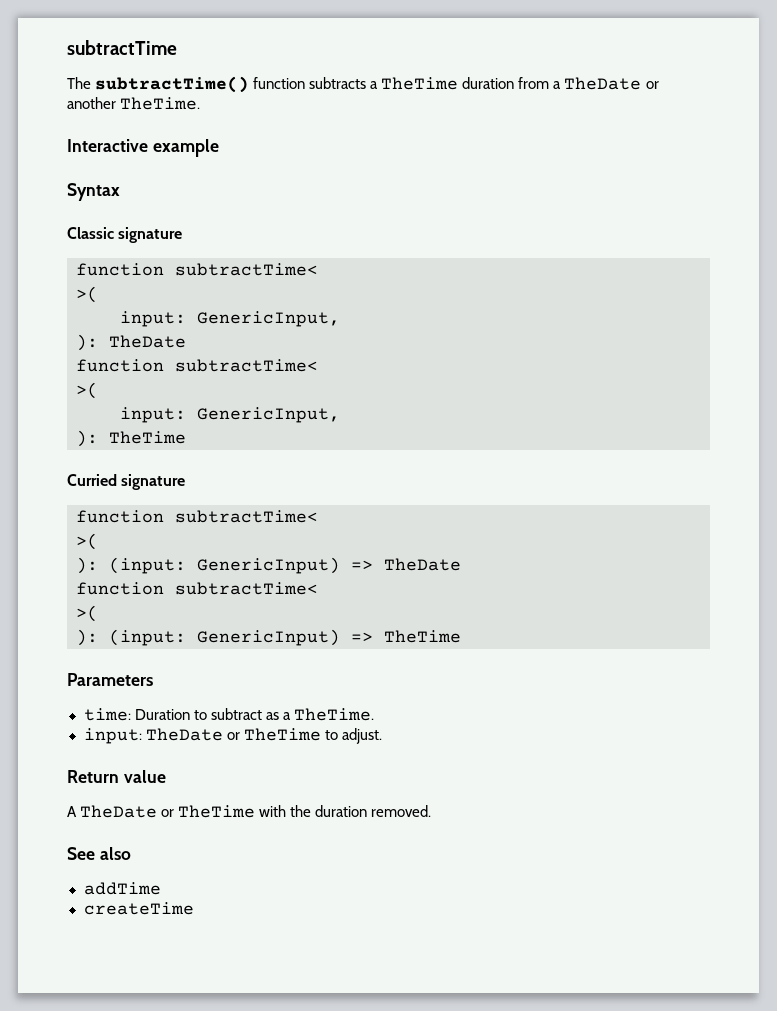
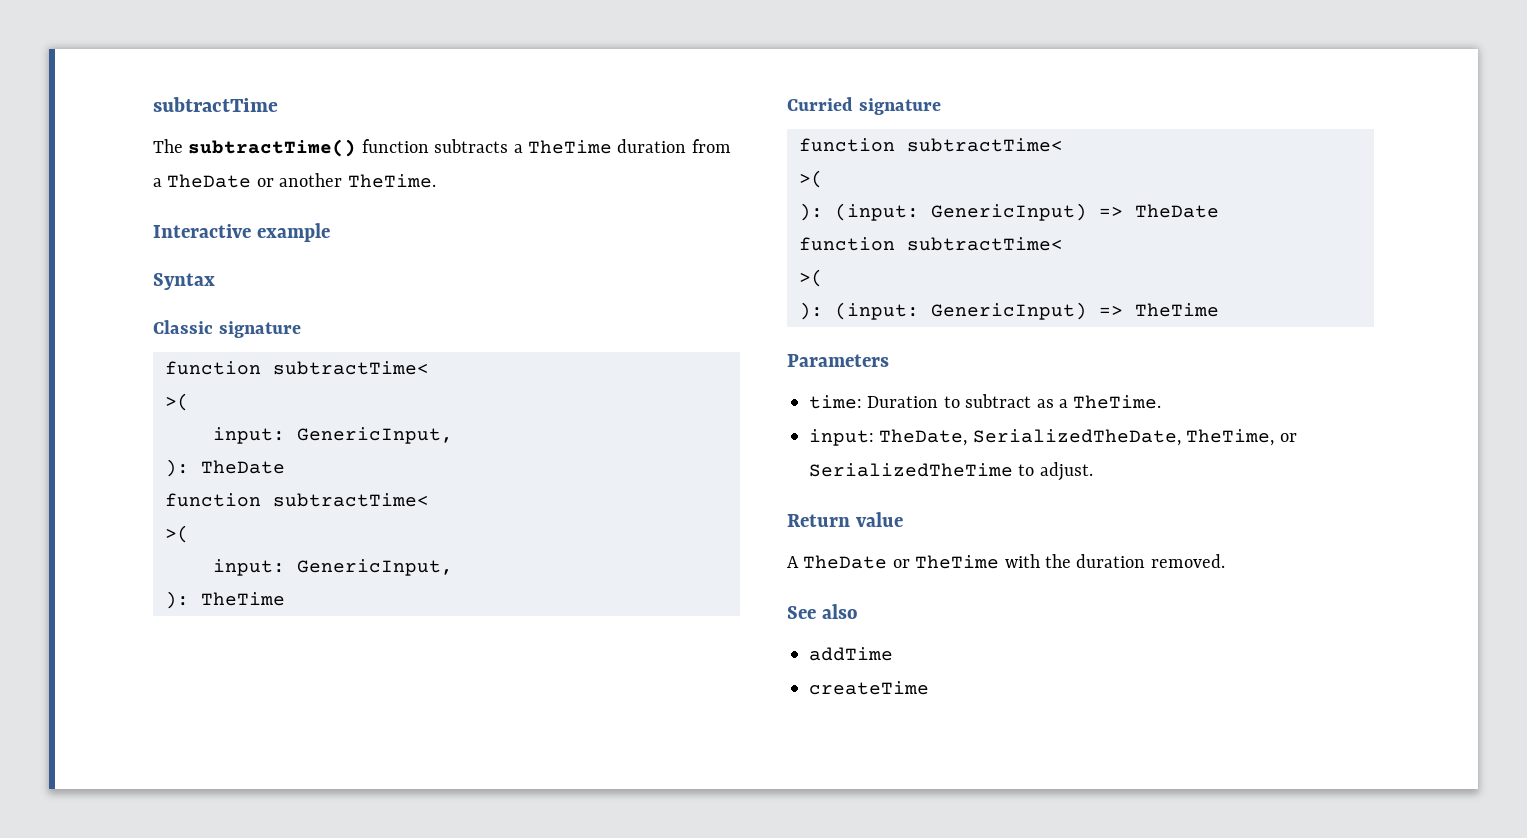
- input: TheDate or TheTime to adjust.
+ input: TheDate, SerializedTheDate, TheTime, or SerializedTheTime to adjust.

